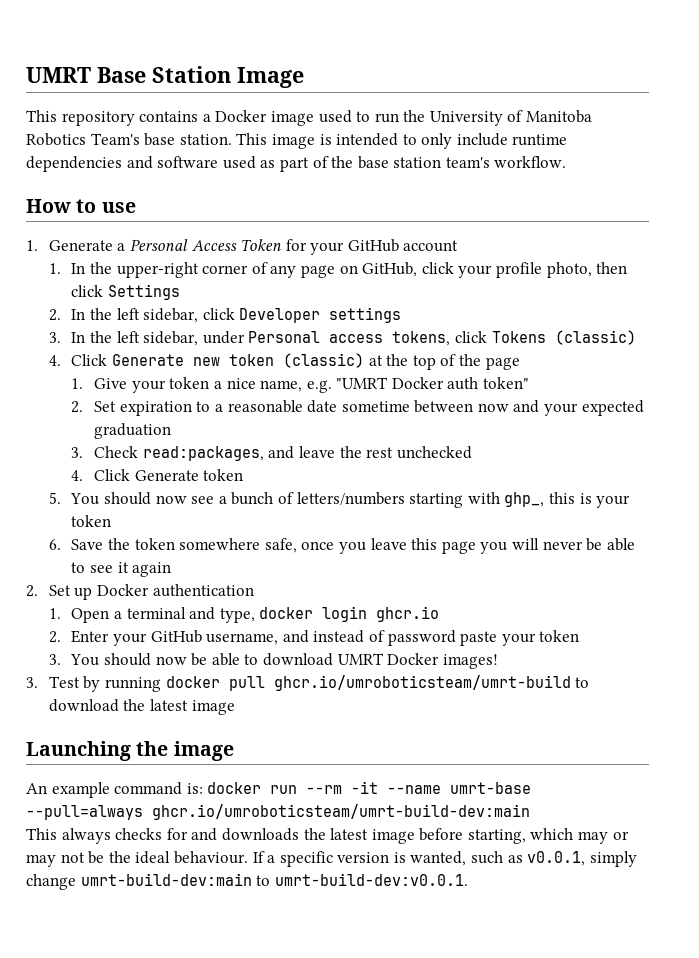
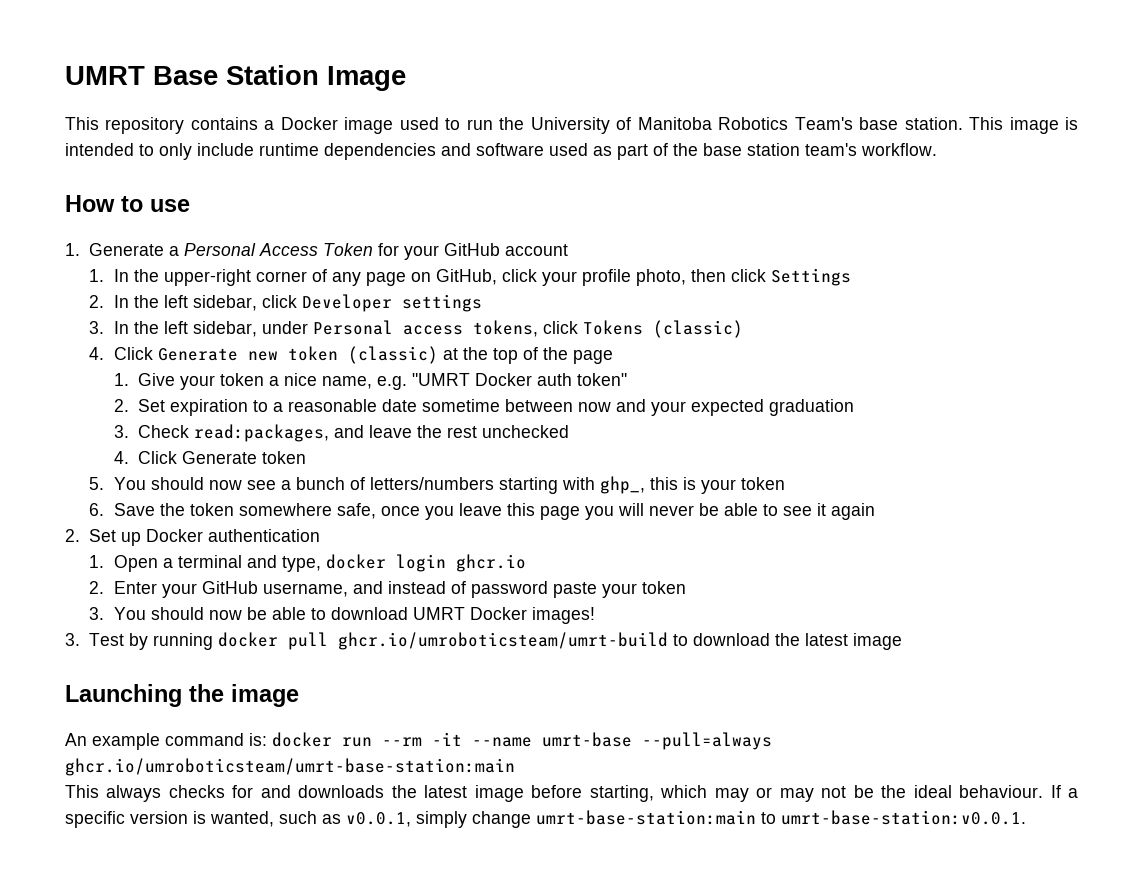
- An example command is: docker run --rm -it --name umrt-base --pull=always ghcr.io/umroboticsteam/umrt-build-dev:main
+ An example command is: docker run --rm -it --name umrt-base --pull=always ghcr.io/umroboticsteam/umrt-base-station:main
- If a specific version is wanted, such as v0.0.1, simply change umrt-build-dev:main to umrt-build-dev:v0.0.1.
+ If a specific version is wanted, such as v0.0.1, simply change umrt-base-station:main to umrt-base-station:v0.0.1.

